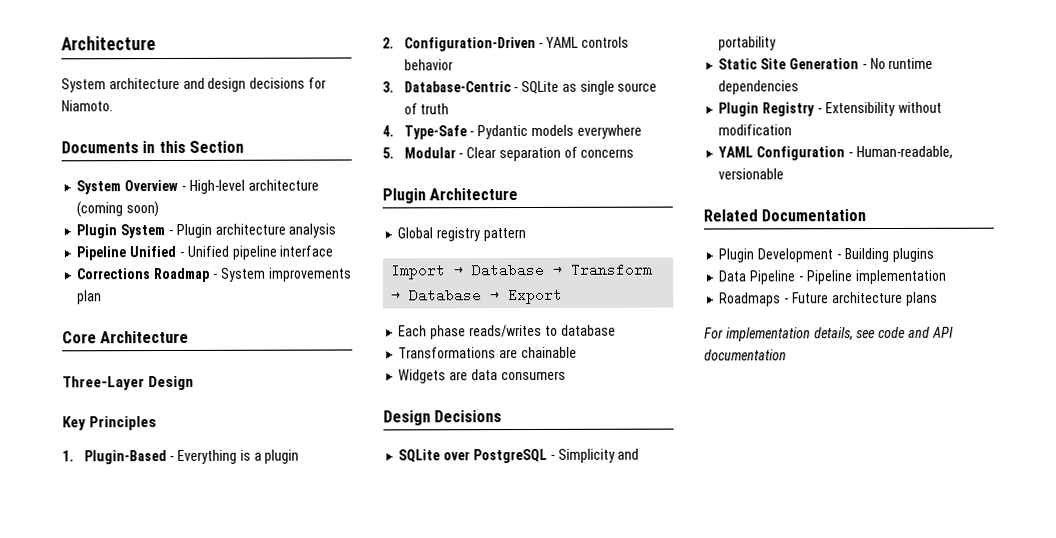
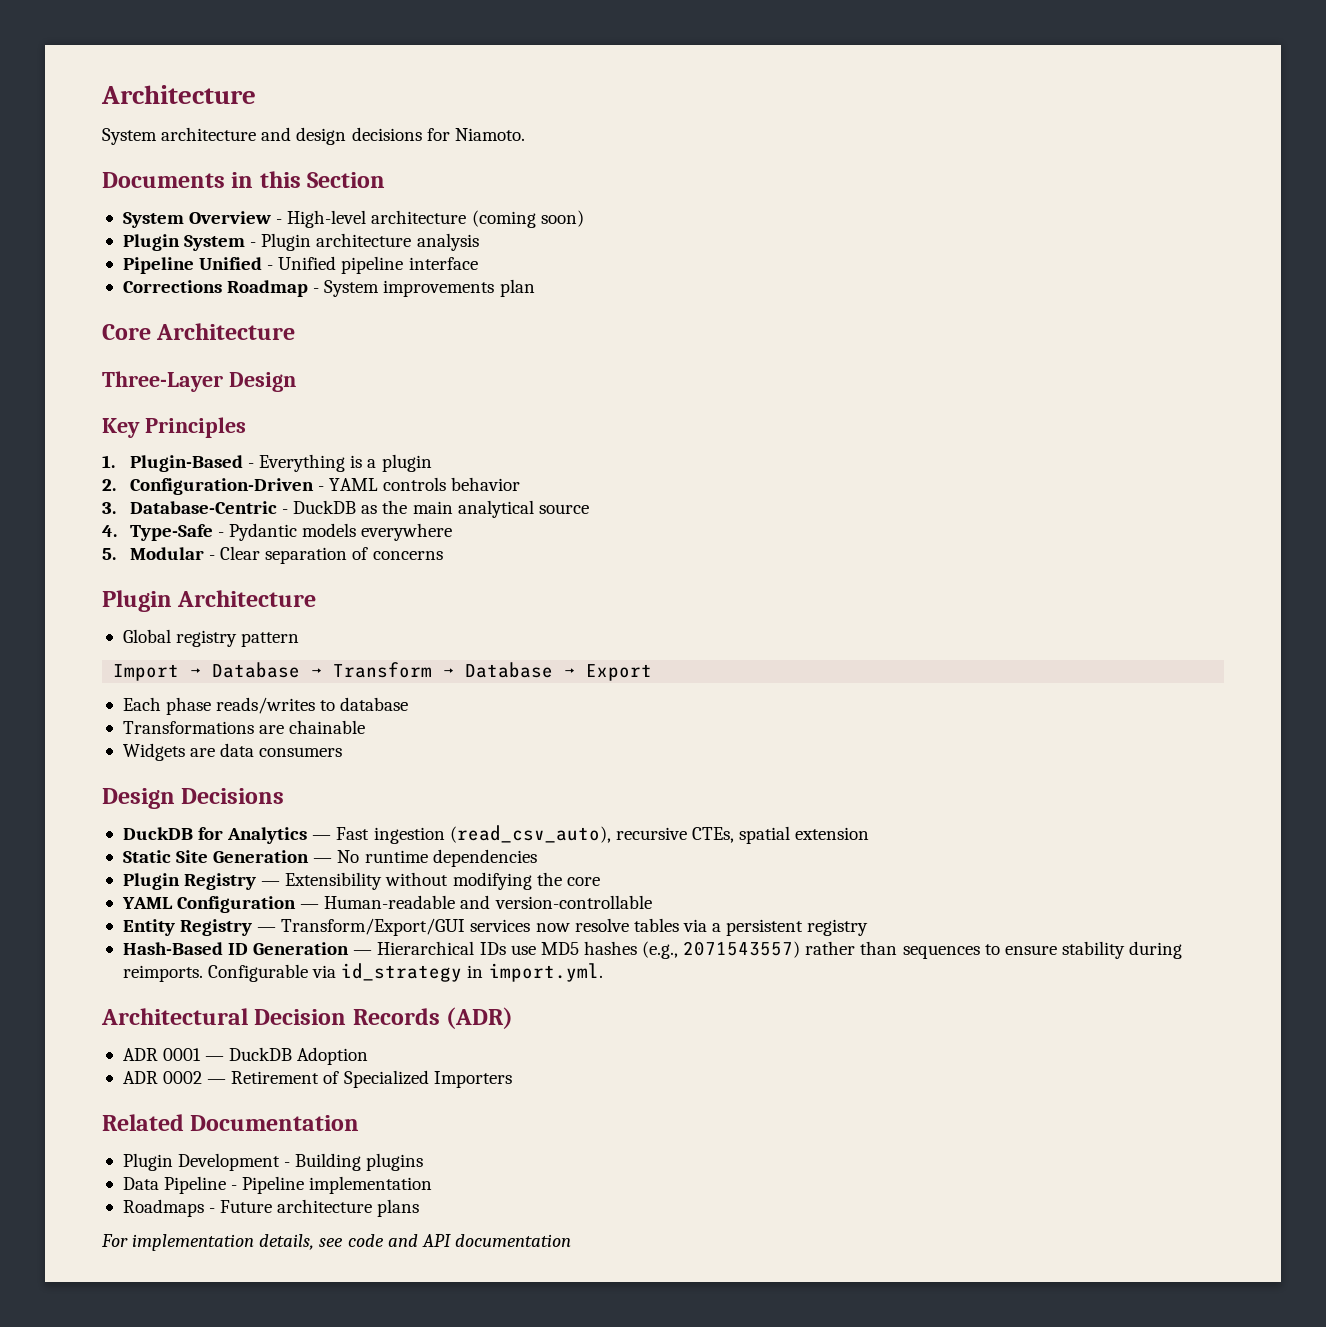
- 3. Database-Centric - SQLite as single source of truth
+ 3. Database-Centric - DuckDB as the main analytical source
- SQLite over PostgreSQL - Simplicity and portability
+ DuckDB for Analytics — Fast ingestion (read_csv_auto), recursive CTEs, spatial extension
- Static Site Generation - No runtime dependencies
+ Static Site Generation — No runtime dependencies
- Plugin Registry - Extensibility without modification
+ Plugin Registry — Extensibility without modifying the core
- YAML Configuration - Human-readable, versionable
+ YAML Configuration — Human-readable and version-controllable
+ Entity Registry — Transform/Export/GUI services now resolve tables via a persistent registry
+ Hash-Based ID Generation — Hierarchical IDs use MD5 hashes (e.g., 2071543557) rather than sequences to ensure stability during reimports. Configurable via id_strategy in import.yml.
+ Architectural Decision Records (ADR)
+ ADR 0001 — DuckDB Adoption
+ ADR 0002 — Retirement of Specialized Importers

